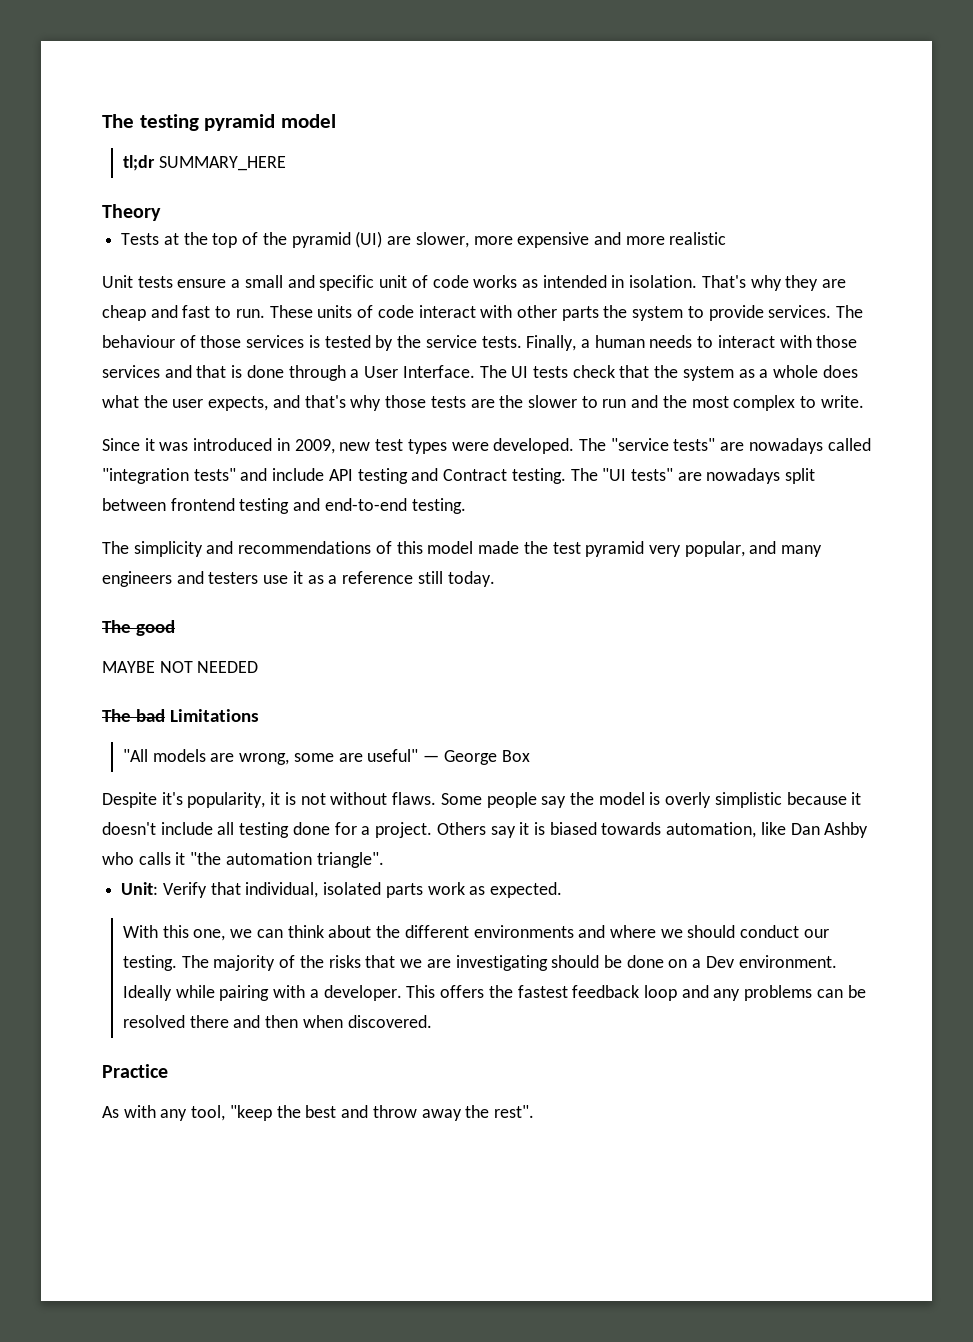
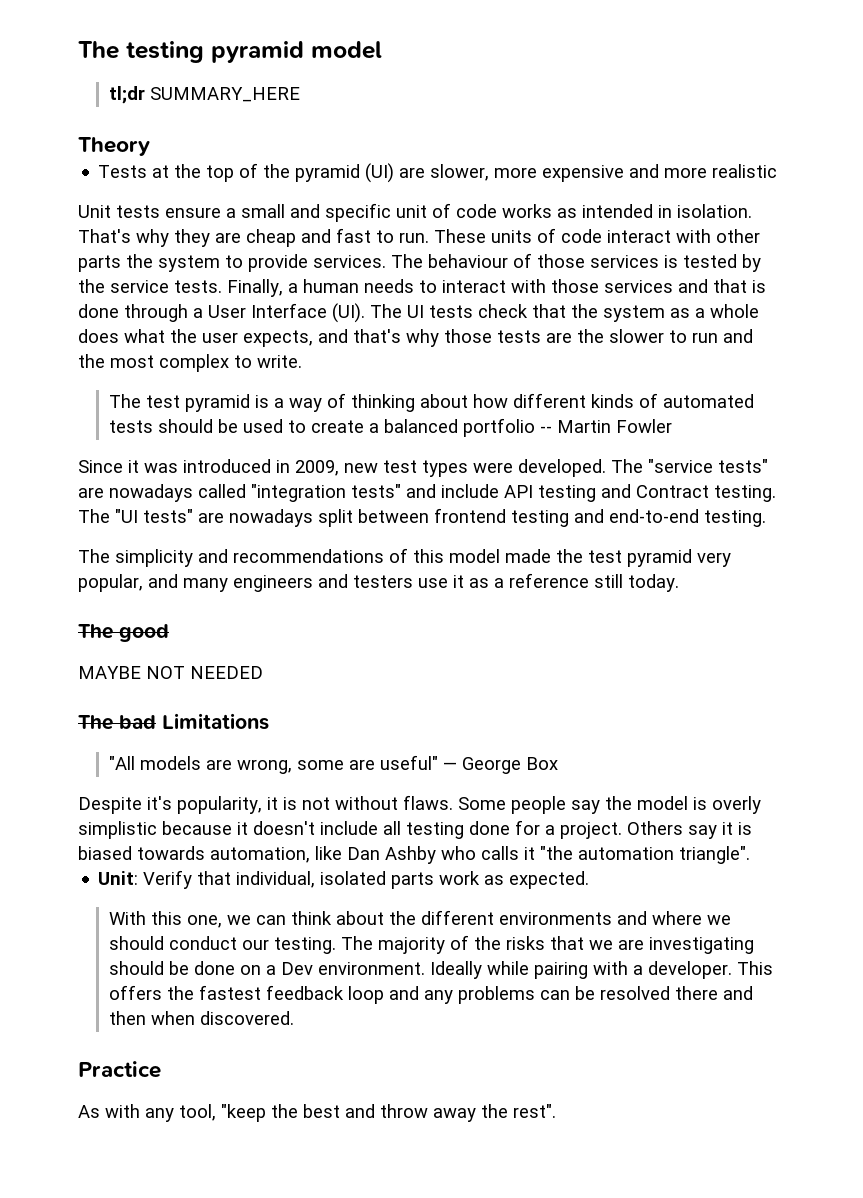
- Finally, a human needs to interact with those services and that is done through a User Interface. The UI tests check that the system as a whole does what the user expects, and that's why those tests are the slower to run and the most complex to write.
+ Finally, a human needs to interact with those services and that is done through a User Interface (UI). The UI tests check that the system as a whole does what the user expects, and that's why those tests are the slower to run and the most complex to write.
+ The test pyramid is a way of thinking about how different kinds of automated tests should be used to create a balanced portfolio -- Martin Fowler

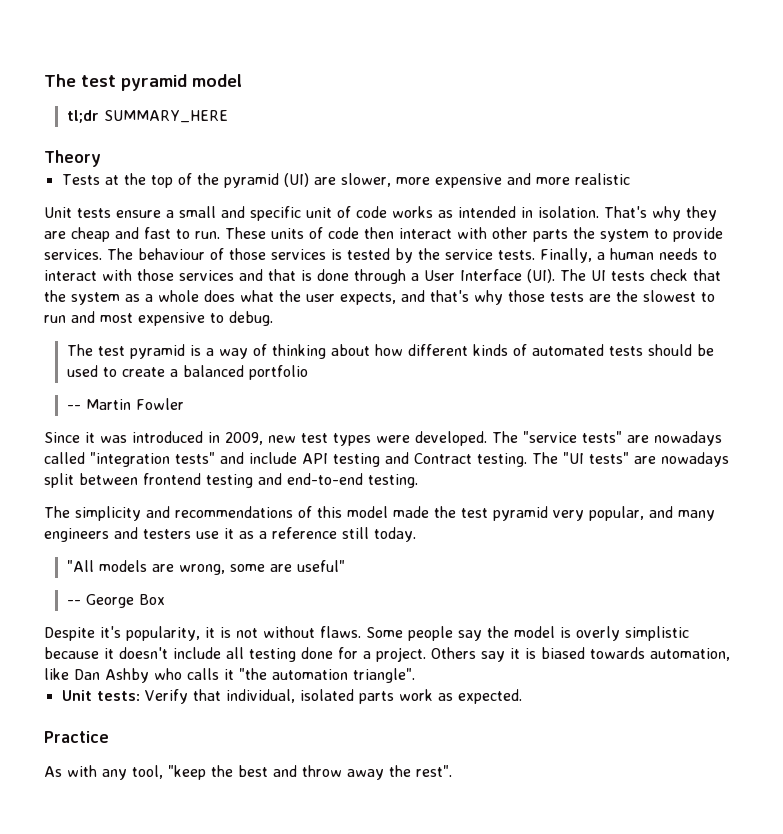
- The testing pyramid model
+ The test pyramid model
- These units of code interact with other parts the system to provide services.
+ These units of code then interact with other parts the system to provide services.
- Finally, a human needs to interact with those services and that is done through a User Interface (UI). The UI tests check that the system as a whole does what the user expects, and that's why those tests are the slower to run and the most complex to write.
+ Finally, a human needs to interact with those services and that is done through a User Interface (UI). The UI tests check that the system as a whole does what the user expects, and that's why those tests are the slowest to run and most expensive to debug.
- The test pyramid is a way of thinking about how different kinds of automated tests should be used to create a balanced portfolio -- Martin Fowler
+ The test pyramid is a way of thinking about how different kinds of automated tests should be used to create a balanced portfolio
+ -- Martin Fowler
- The good
- MAYBE NOT NEEDED
- The bad Limitations
- "All models are wrong, some are useful" — George Box
+ "All models are wrong, some are useful"
+ -- George Box
- Unit: Verify that individual, isolated parts work as expected.
+ Unit tests: Verify that individual, isolated parts work as expected.
- With this one, we can think about the different environments and where we should conduct our testing. The majority of the risks that we are investigating should be done on a Dev environment. Ideally while pairing with a developer. This offers the fastest feedback loop and any problems can be resolved there and then when discovered.

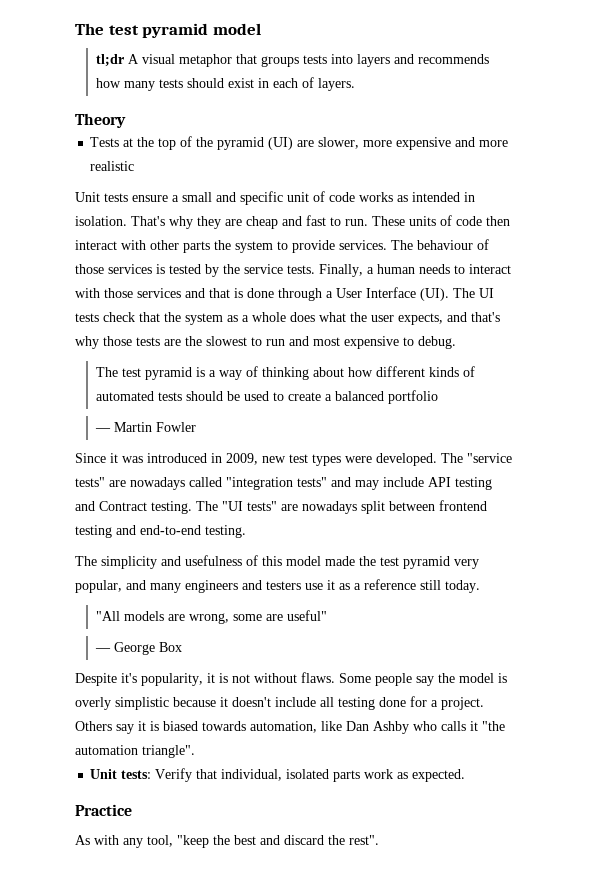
- tl;dr SUMMARY_HERE
+ tl;dr A visual metaphor that groups tests into layers and recommends how many tests should exist in each of layers.
- -- Martin Fowler
+ — Martin Fowler
- The "service tests" are nowadays called "integration tests" and include API testing and Contract testing.
+ The "service tests" are nowadays called "integration tests" and may include API testing and Contract testing.
- The simplicity and recommendations of this model made the test pyramid very popular, and many engineers and testers use it as a reference still today.
+ The simplicity and usefulness of this model made the test pyramid very popular, and many engineers and testers use it as a reference still today.
- -- George Box
+ — George Box
- As with any tool, "keep the best and throw away the rest".
+ As with any tool, "keep the best and discard the rest".

